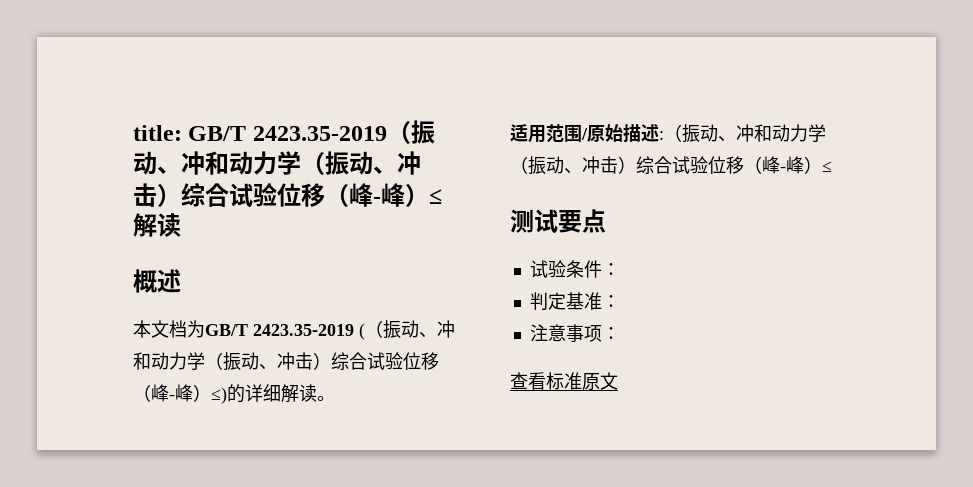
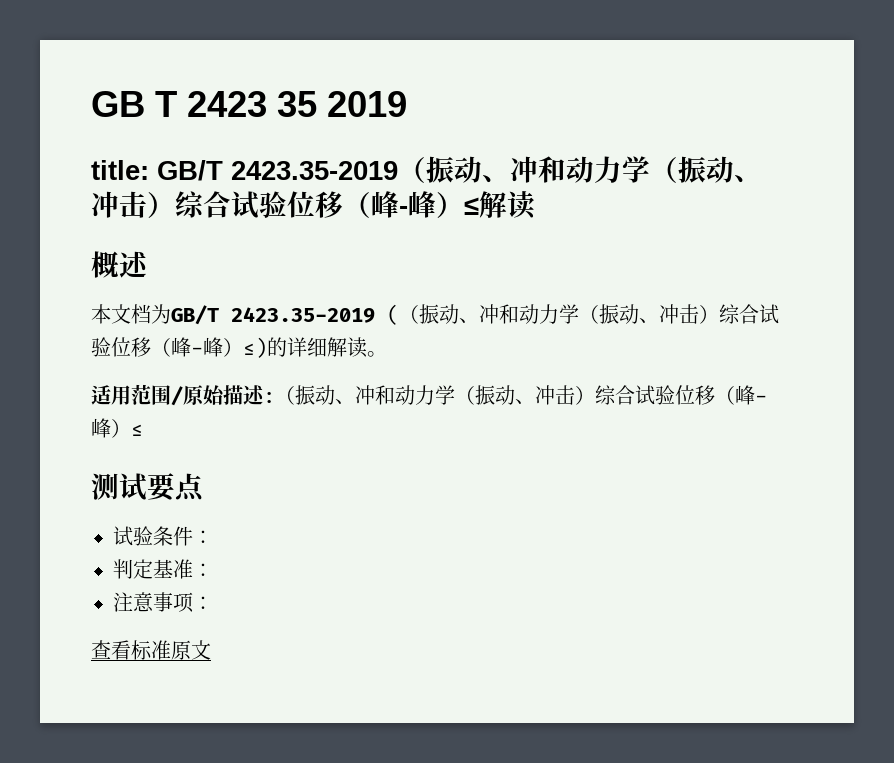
+ GB T 2423 35 2019

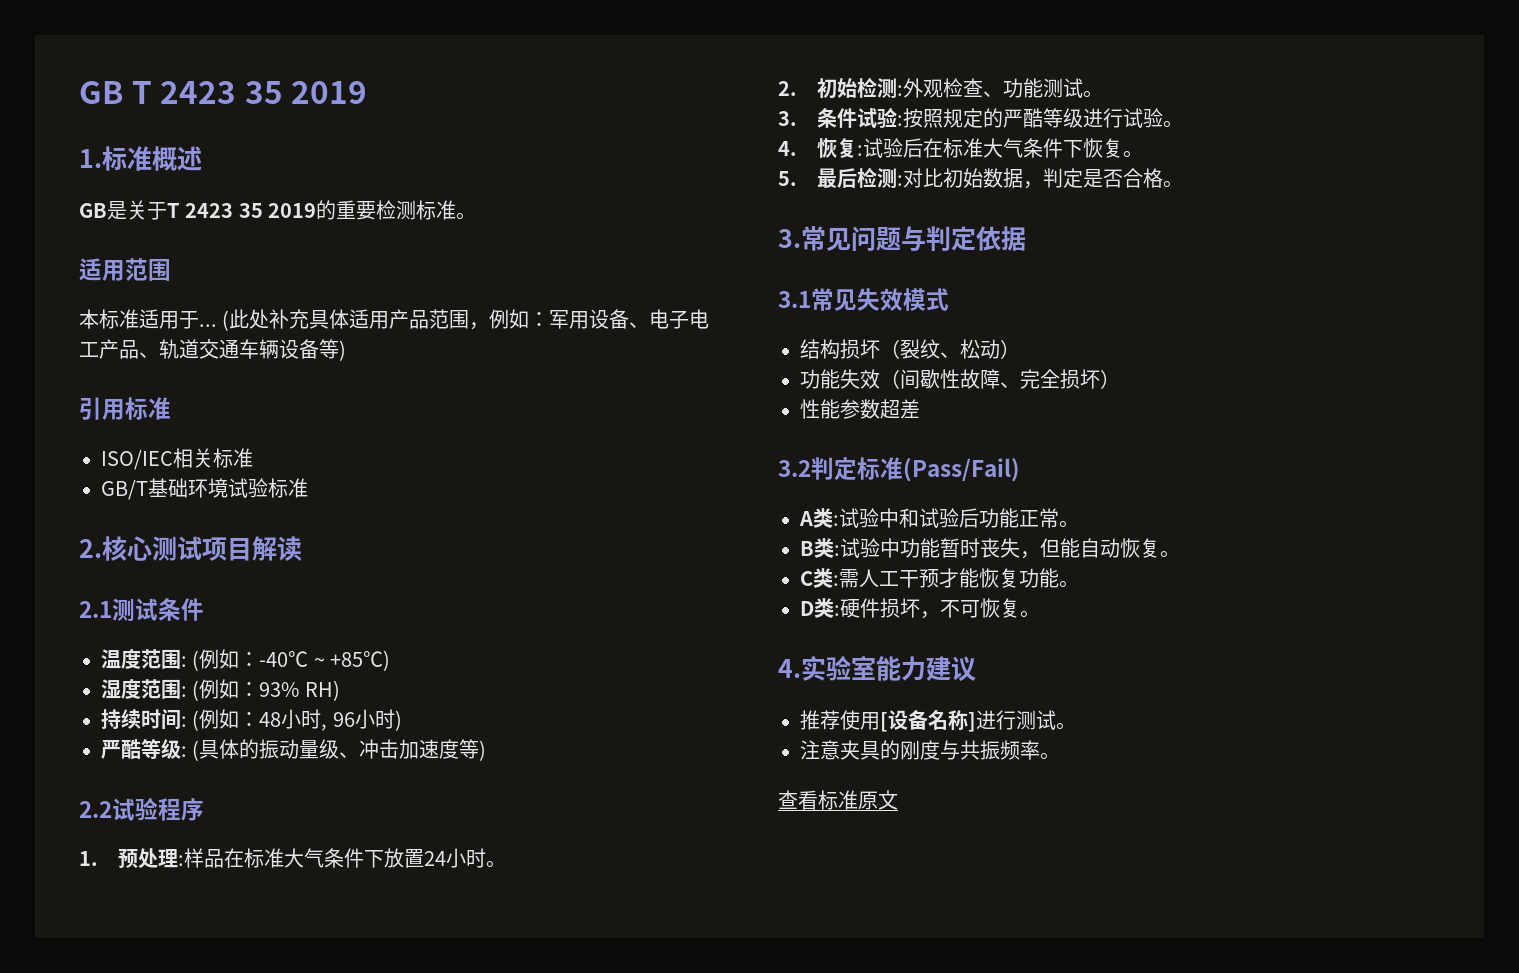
- title: GB/T 2423.35-2019（振动、冲和动力学（振动、冲击）综合试验位移（峰-峰）≤解读
- 概述
- 本文档为GB/T 2423.35-2019 (（振动、冲和动力学（振动、冲击）综合试验位移（峰-峰）≤)的详细解读。
- 适用范围/原始描述:（振动、冲和动力学（振动、冲击）综合试验位移（峰-峰）≤
- 测试要点
- 试验条件：
- 判定基准：
- 注意事项：
+ 1.标准概述
+ GB是关于T 2423 35 2019的重要检测标准。
+ 适用范围
+ 本标准适用于... (此处补充具体适用产品范围，例如：军用设备、电子电工产品、轨道交通车辆设备等)
+ 引用标准
+ ISO/IEC相关标准
+ GB/T基础环境试验标准
+ 2.核心测试项目解读
+ 2.1测试条件
+ 温度范围: (例如：-40℃ ~ +85℃)
+ 湿度范围: (例如：93% RH)
+ 持续时间: (例如：48小时, 96小时)
+ 严酷等级: (具体的振动量级、冲击加速度等)
+ 2.2试验程序
+ 1.预处理:样品在标准大气条件下放置24小时。
+ 2.初始检测:外观检查、功能测试。
+ 3.条件试验:按照规定的严酷等级进行试验。
+ 4.恢复:试验后在标准大气条件下恢复。
+ 5.最后检测:对比初始数据，判定是否合格。
+ 3.常见问题与判定依据
+ 3.1常见失效模式
+ 结构损坏（裂纹、松动）
+ 功能失效（间歇性故障、完全损坏）
+ 性能参数超差
+ 3.2判定标准(Pass/Fail)
+ A类:试验中和试验后功能正常。
+ B类:试验中功能暂时丧失，但能自动恢复。
+ C类:需人工干预才能恢复功能。
+ D类:硬件损坏，不可恢复。
+ 4.实验室能力建议
+ 推荐使用[设备名称]进行测试。
+ 注意夹具的刚度与共振频率。

